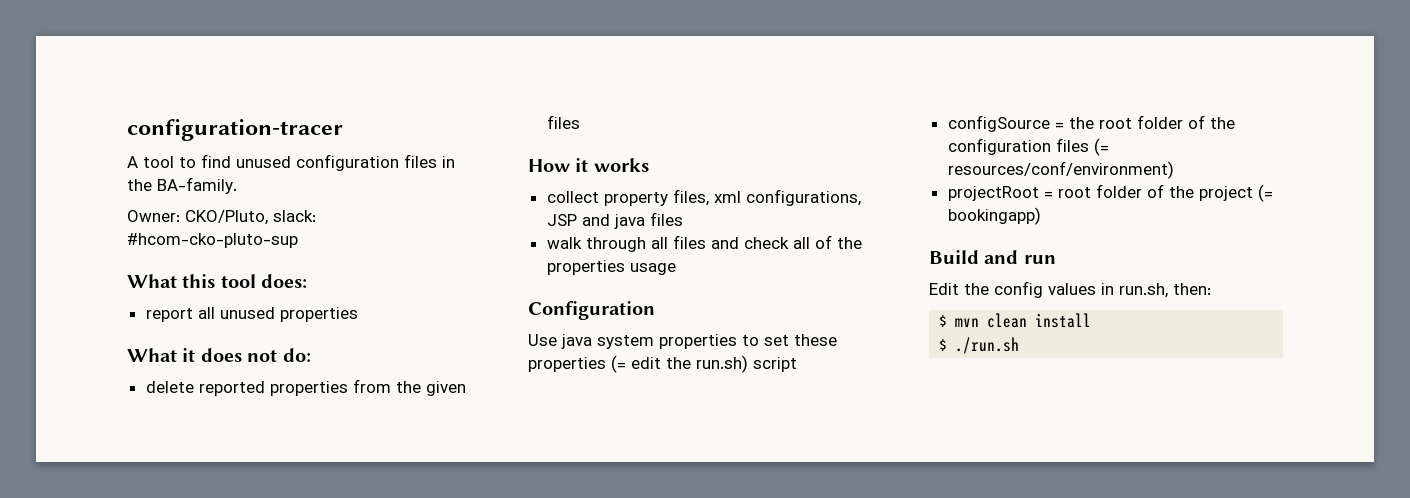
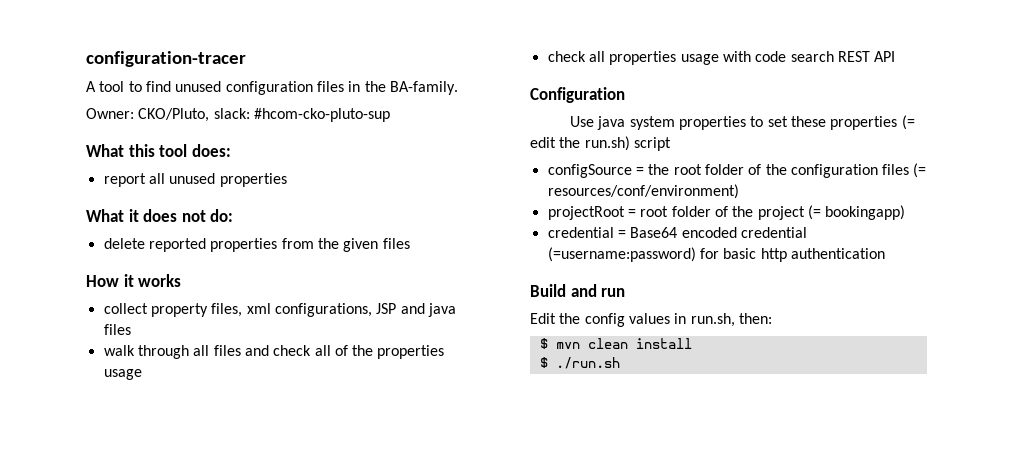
+ check all properties usage with code search REST API
+ credential = Base64 encoded credential (=username:password) for basic http authentication

